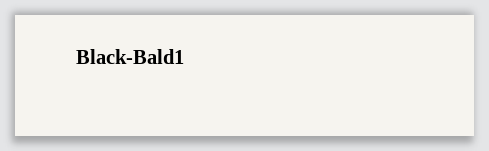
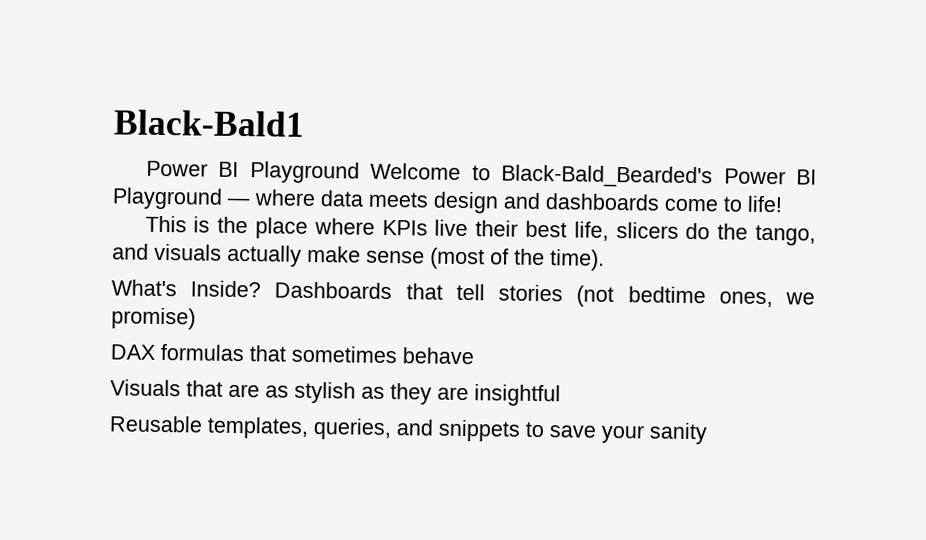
+ Power BI Playground Welcome to Black-Bald_Bearded's Power BI Playground — where data meets design and dashboards come to life!
+ This is the place where KPIs live their best life, slicers do the tango, and visuals actually make sense (most of the time).
+ What's Inside? Dashboards that tell stories (not bedtime ones, we promise)
+ DAX formulas that sometimes behave
+ Visuals that are as stylish as they are insightful
+ Reusable templates, queries, and snippets to save your sanity

